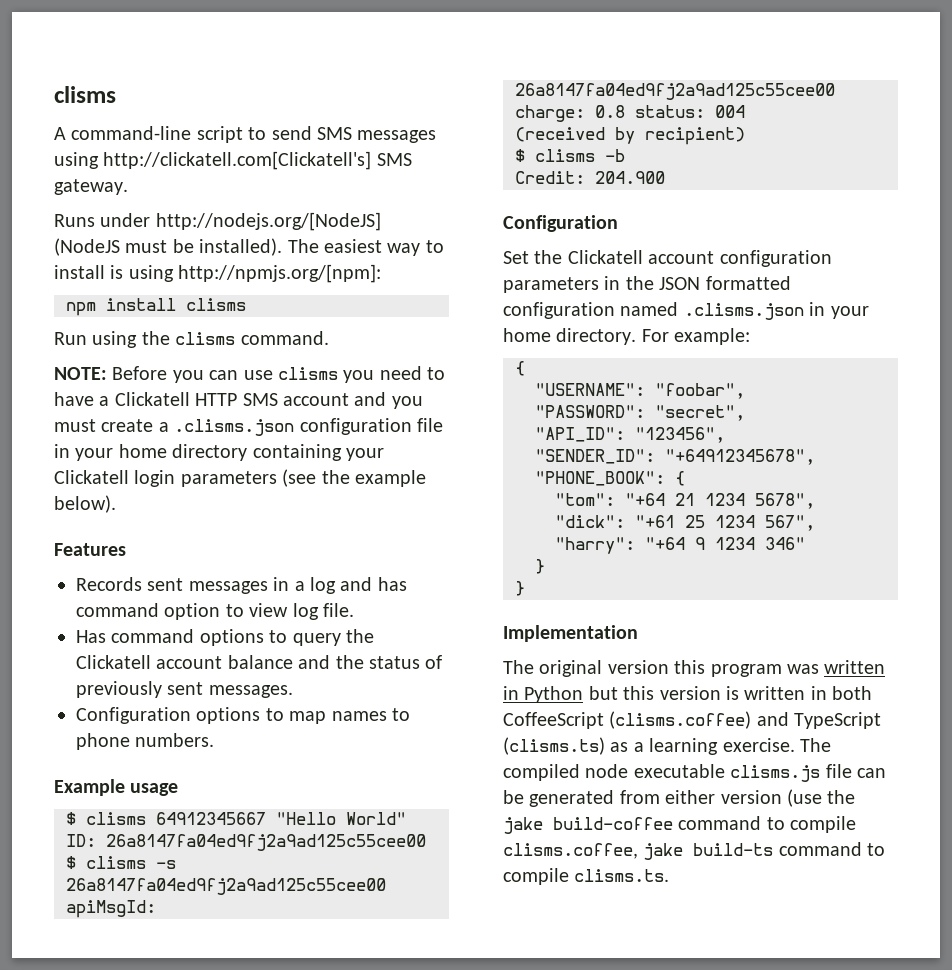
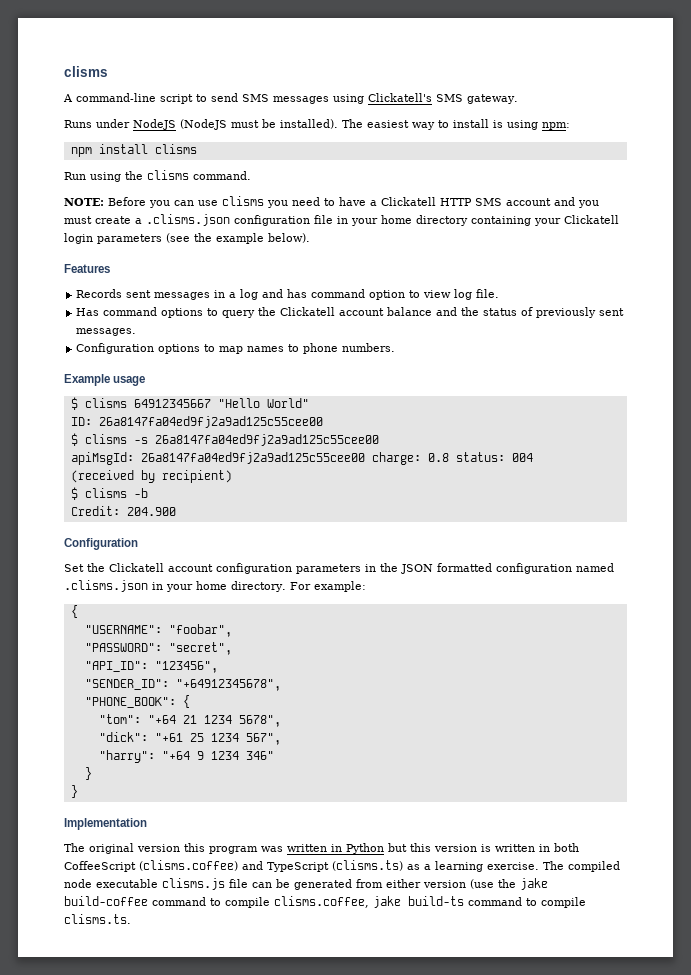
- A command-line script to send SMS messages using http://clickatell.com[Clickatell's] SMS gateway.
+ A command-line script to send SMS messages using Clickatell's SMS gateway.
- Runs under http://nodejs.org/[NodeJS] (NodeJS must be installed).
+ Runs under NodeJS (NodeJS must be installed).
- The easiest way to install is using http://npmjs.org/[npm]:
+ The easiest way to install is using npm:

